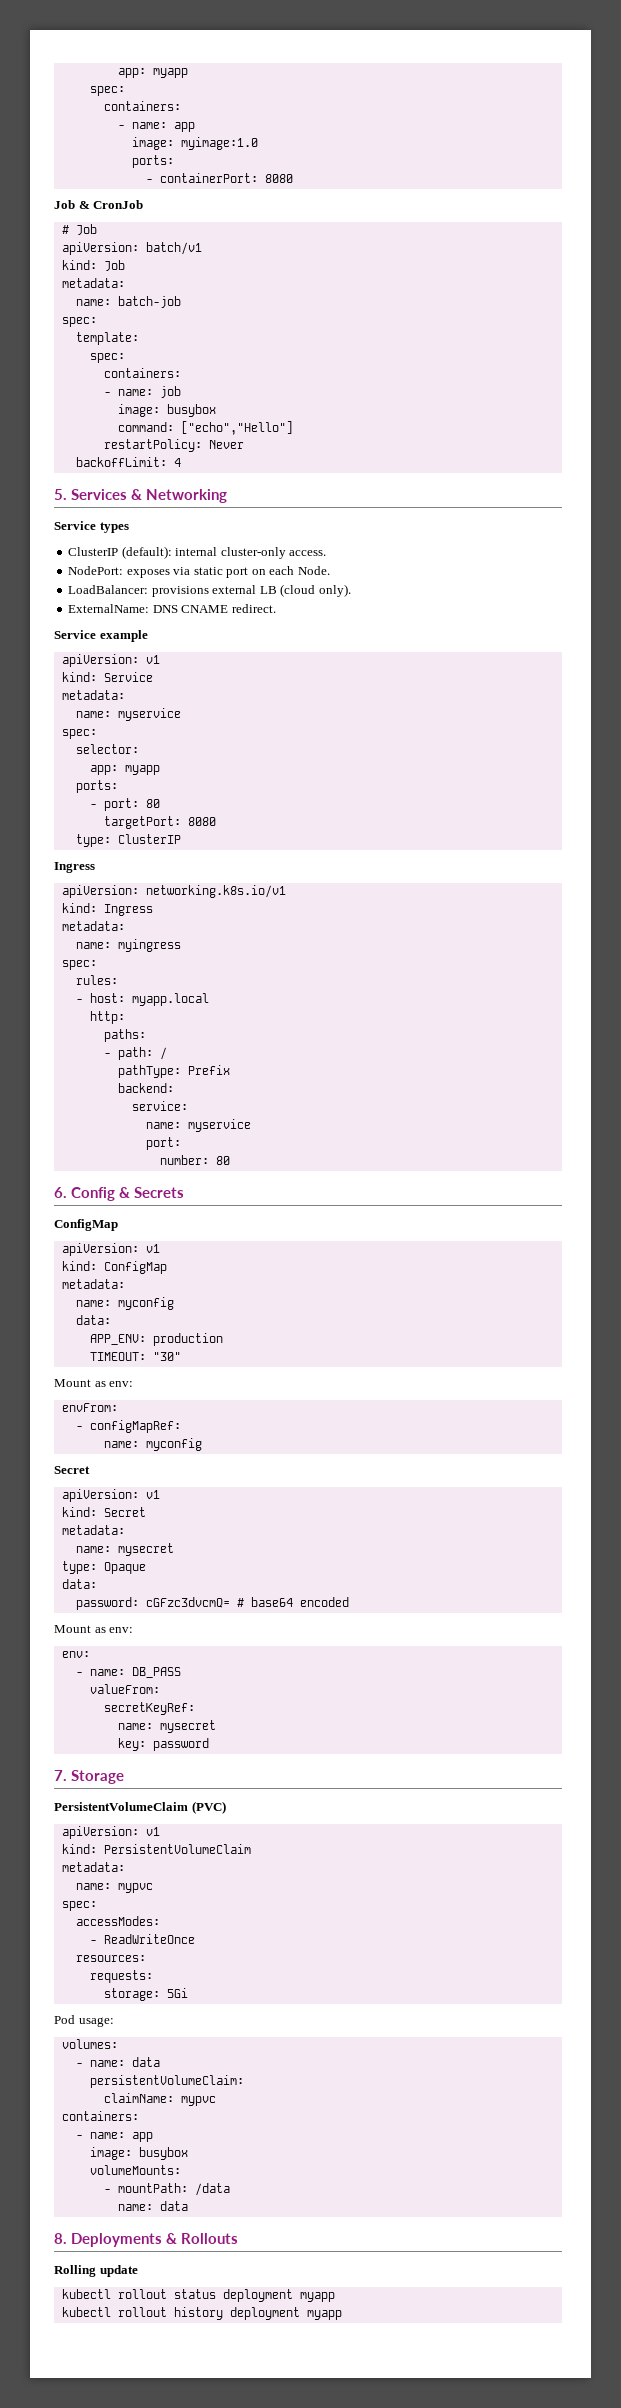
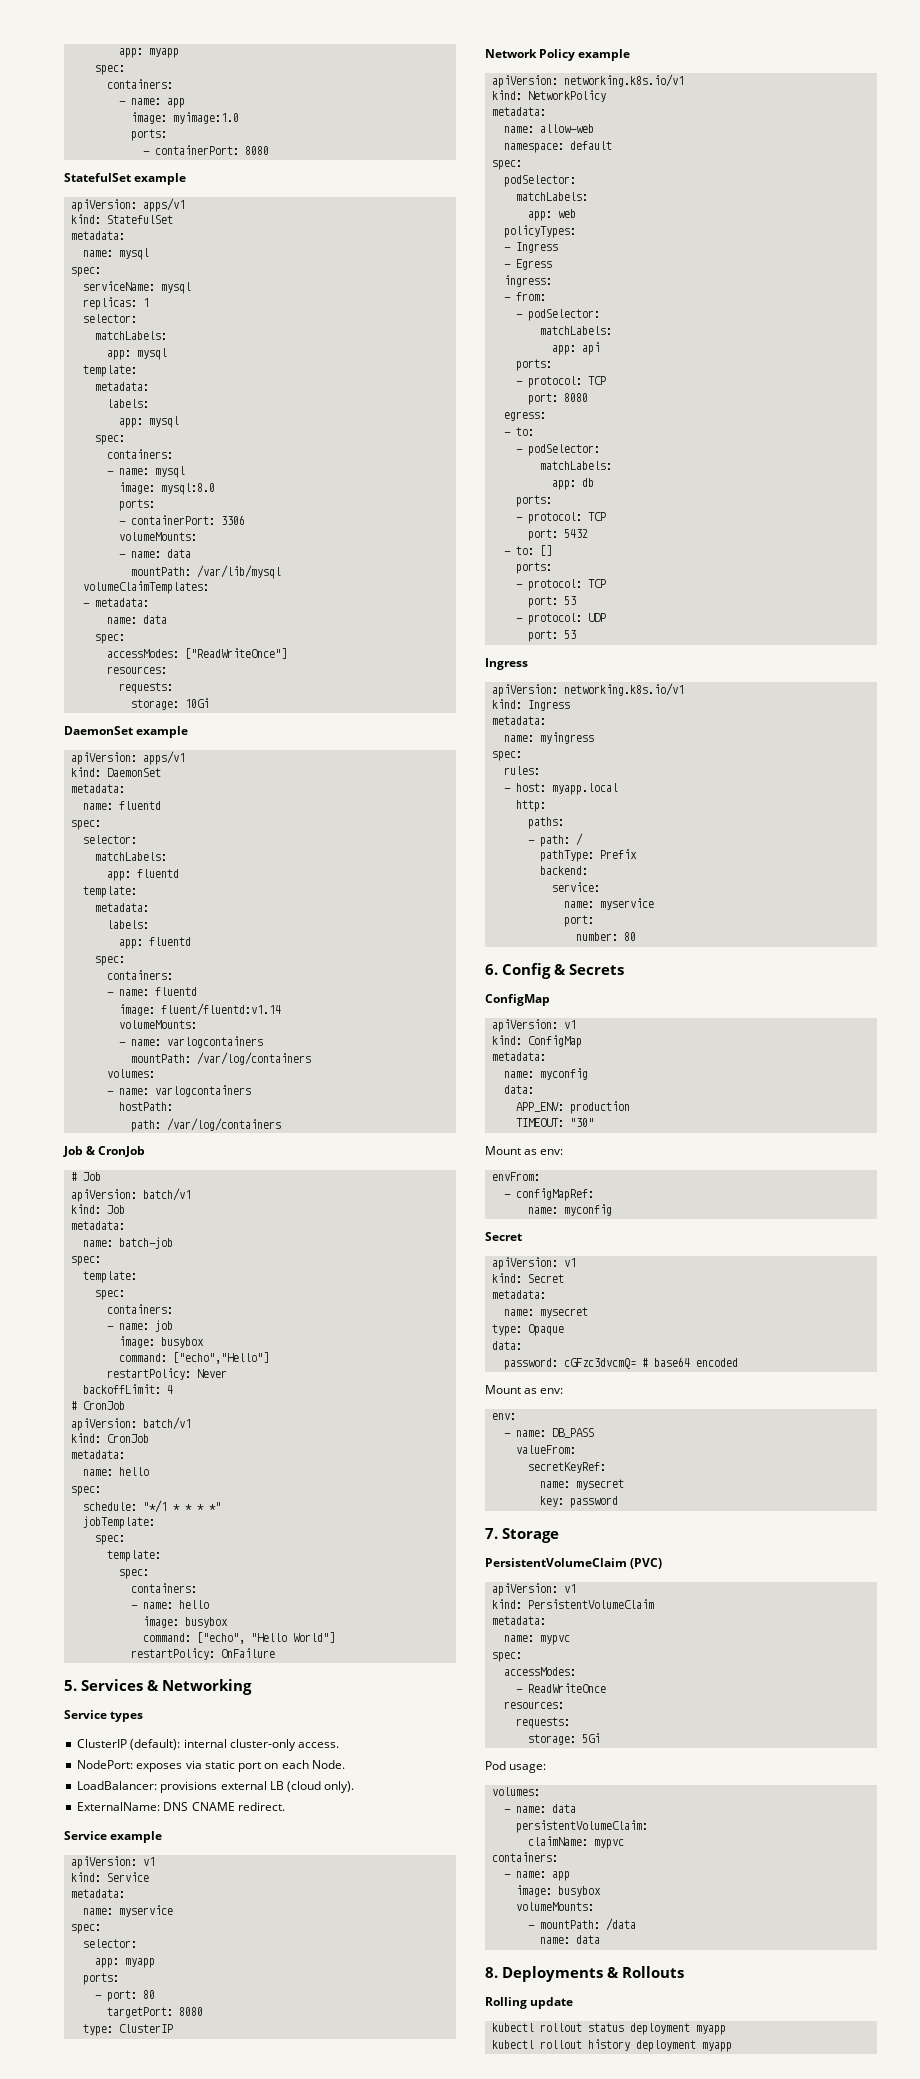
+ StatefulSet example
+ apiVersion: apps/v1
+ kind: StatefulSet
+ metadata:
+ name: mysql
+ spec:
+ serviceName: mysql
+ replicas: 1
+ selector:
+ matchLabels:
+ app: mysql
+ template:
+ metadata:
+ labels:
+ app: mysql
+ spec:
+ containers:
+ - name: mysql
+ image: mysql:8.0
+ ports:
+ - containerPort: 3306
+ volumeMounts:
+ - name: data
+ mountPath: /var/lib/mysql
+ volumeClaimTemplates:
+ - metadata:
+ name: data
+ spec:
+ accessModes: ["ReadWriteOnce"]
+ resources:
+ requests:
+ storage: 10Gi
+ DaemonSet example
+ apiVersion: apps/v1
+ kind: DaemonSet
+ metadata:
+ name: fluentd
+ spec:
+ selector:
+ matchLabels:
+ app: fluentd
+ template:
+ metadata:
+ labels:
+ app: fluentd
+ spec:
+ containers:
+ - name: fluentd
+ image: fluent/fluentd:v1.14
+ volumeMounts:
+ - name: varlogcontainers
+ mountPath: /var/log/containers
+ volumes:
+ - name: varlogcontainers
+ hostPath:
+ path: /var/log/containers
+ # CronJob
+ apiVersion: batch/v1
+ kind: CronJob
+ metadata:
+ name: hello
+ spec:
+ schedule: "*/1 * * * *"
+ jobTemplate:
+ spec:
+ template:
+ spec:
+ containers:
+ - name: hello
+ image: busybox
+ command: ["echo", "Hello World"]
+ restartPolicy: OnFailure
+ Network Policy example
+ apiVersion: networking.k8s.io/v1
+ kind: NetworkPolicy
+ metadata:
+ name: allow-web
+ namespace: default
+ spec:
+ podSelector:
+ matchLabels:
+ app: web
+ policyTypes:
+ - Ingress
+ - Egress
+ ingress:
+ - from:
+ - podSelector:
+ matchLabels:
+ app: api
+ ports:
+ - protocol: TCP
+ port: 8080
+ egress:
+ - to:
+ - podSelector:
+ matchLabels:
+ app: db
+ ports:
+ - protocol: TCP
+ port: 5432
+ - to: []
+ ports:
+ - protocol: TCP
+ port: 53
+ - protocol: UDP
+ port: 53

